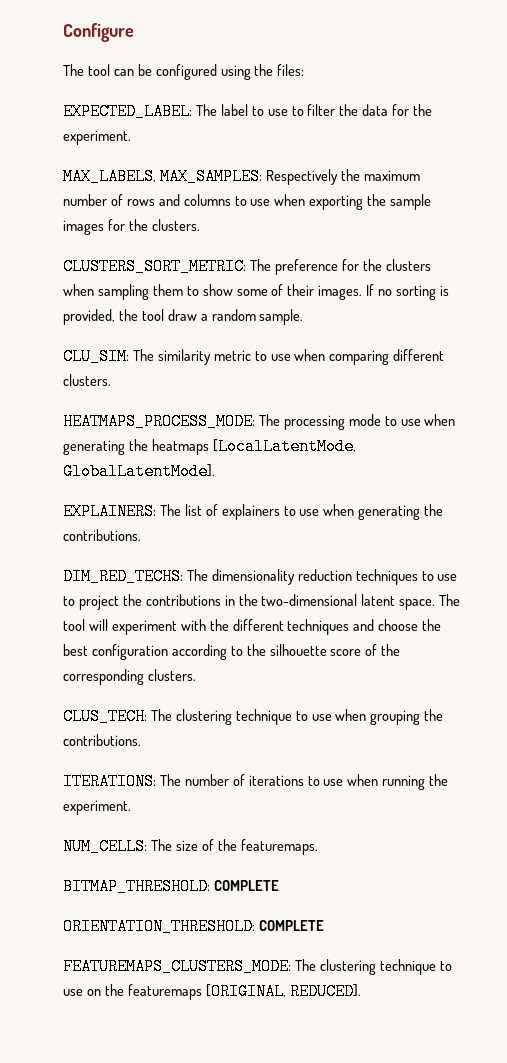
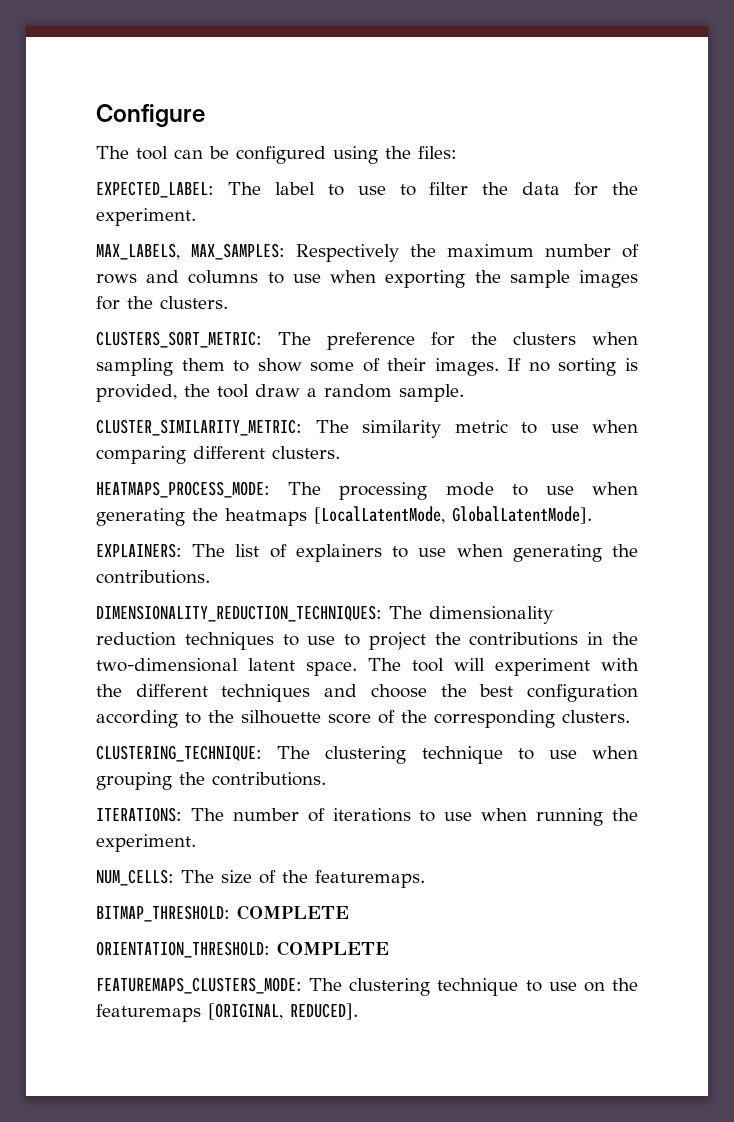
- CLU_SIM: The similarity metric to use when comparing different clusters.
+ CLUSTER_SIMILARITY_METRIC: The similarity metric to use when comparing different clusters.
- DIM_RED_TECHS: The dimensionality reduction techniques to use to project the contributions in the two-dimensional latent space.
+ DIMENSIONALITY_REDUCTION_TECHNIQUES: The dimensionality reduction techniques to use to project the contributions in the two-dimensional latent space.
- CLUS_TECH: The clustering technique to use when grouping the contributions.
+ CLUSTERING_TECHNIQUE: The clustering technique to use when grouping the contributions.

